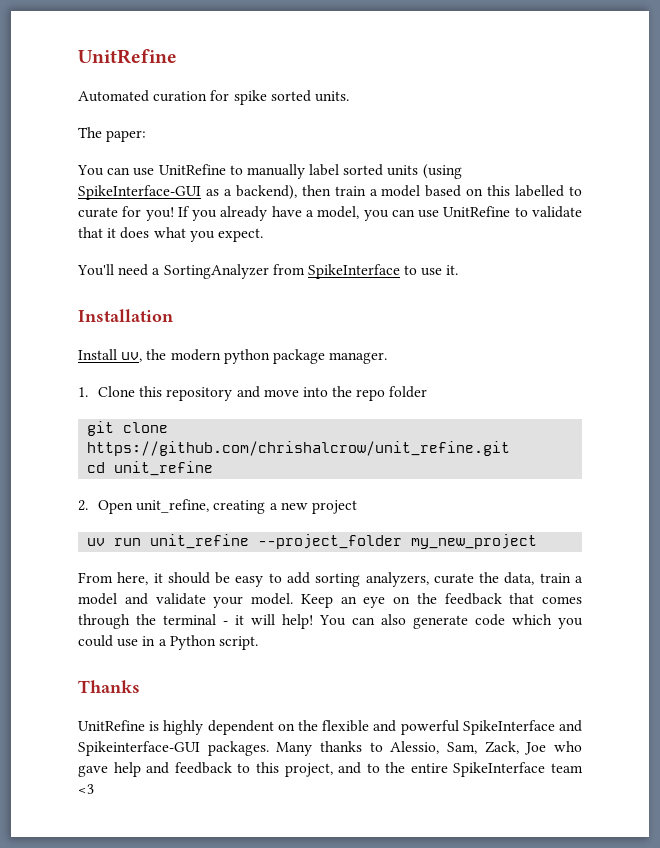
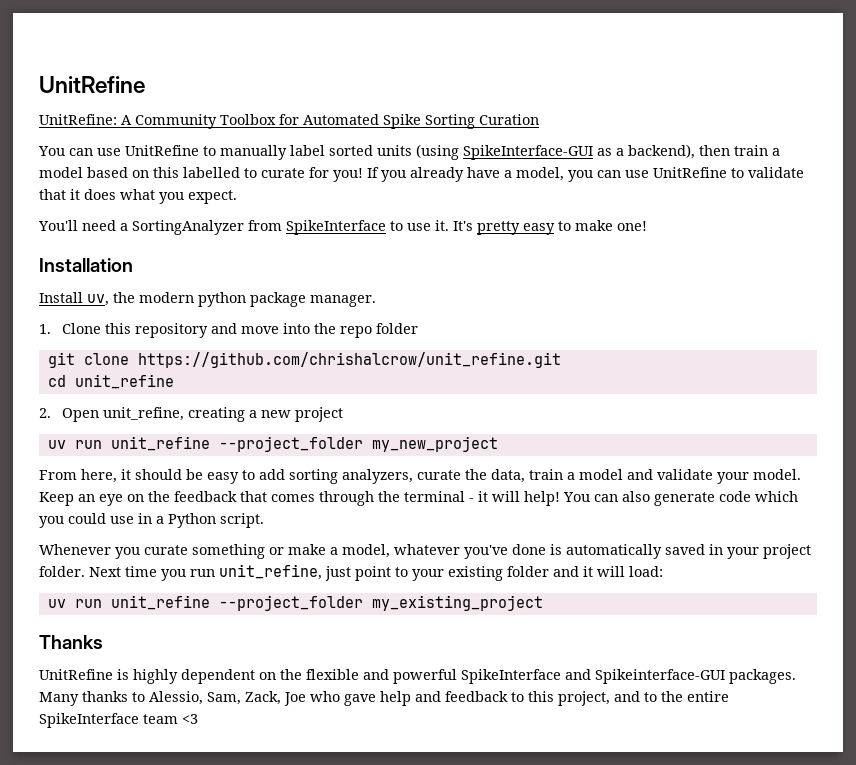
- Automated curation for spike sorted units.
- The paper:
+ UnitRefine: A Community Toolbox for Automated Spike Sorting Curation
+ It's pretty easy to make one!
+ Whenever you curate something or make a model, whatever you've done is automatically saved in your project folder. Next time you run unit_refine, just point to your existing folder and it will load:
+ uv run unit_refine --project_folder my_existing_project

